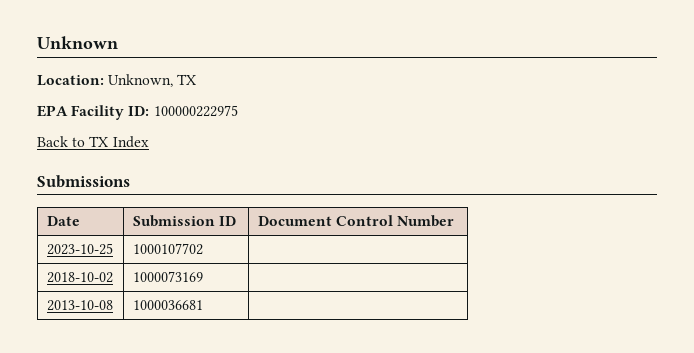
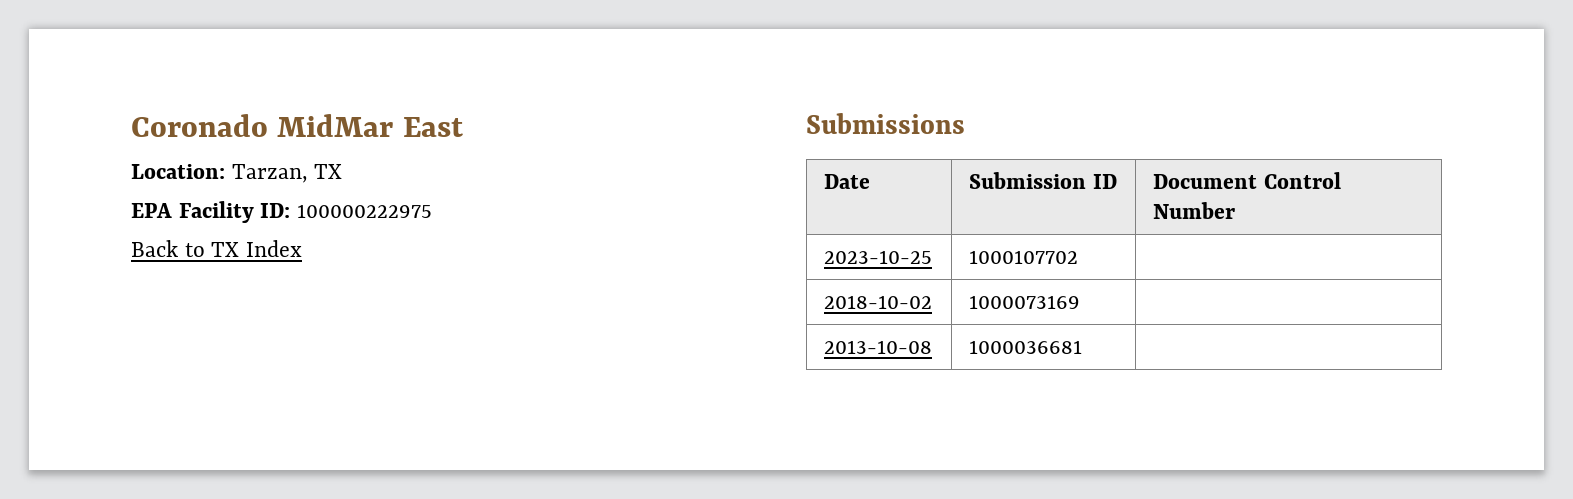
- Unknown
+ Coronado MidMar East
- Location: Unknown, TX
+ Location: Tarzan, TX

